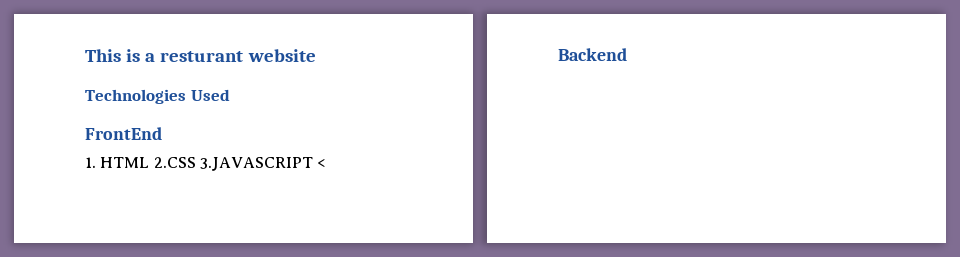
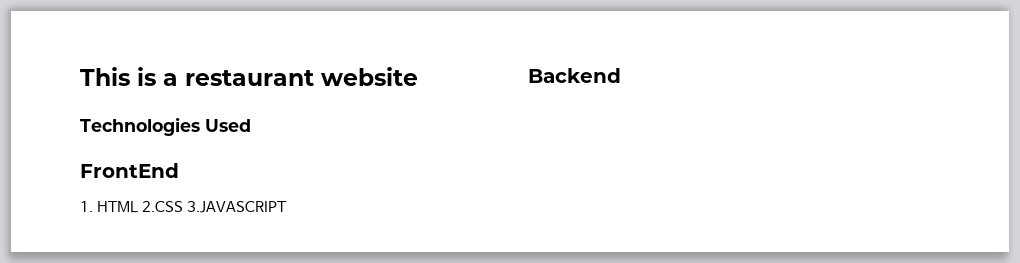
- This is a resturant website
+ This is a restaurant website
- 1. HTML 2.CSS 3.JAVASCRIPT <
+ 1. HTML 2.CSS 3.JAVASCRIPT

